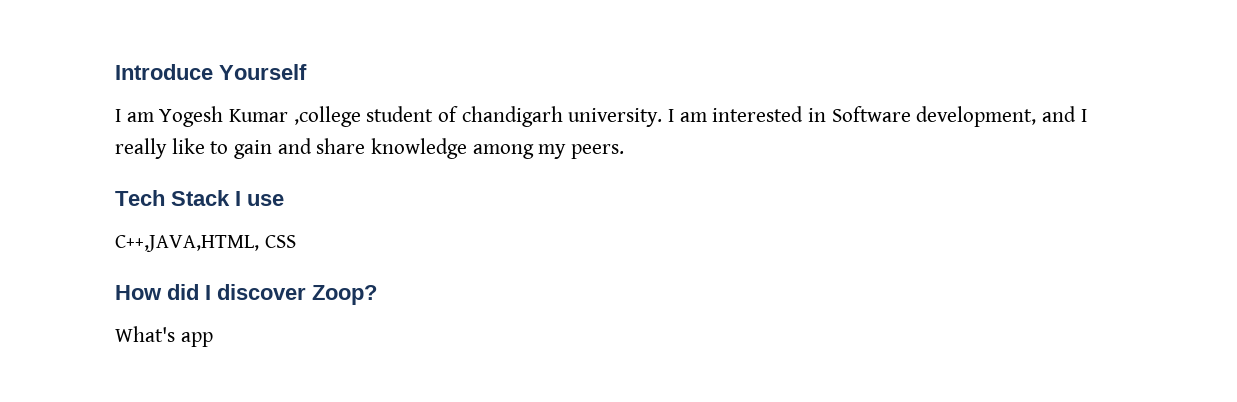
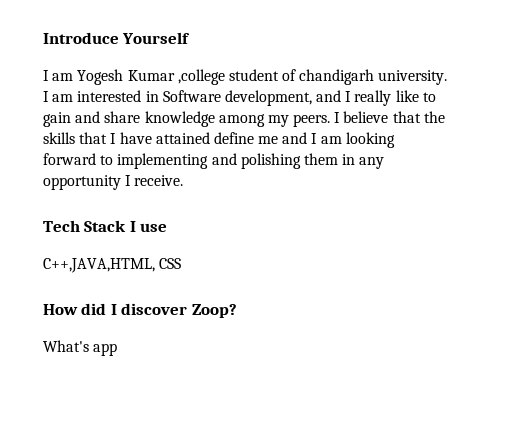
+ I believe that the skills that I have attained define me and I am looking forward to implementing and polishing them in any opportunity I receive.

